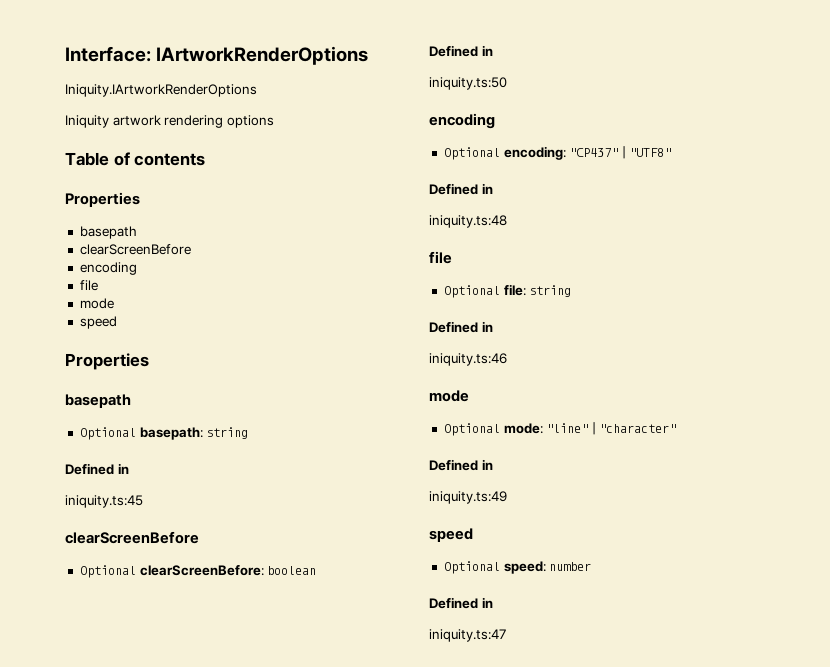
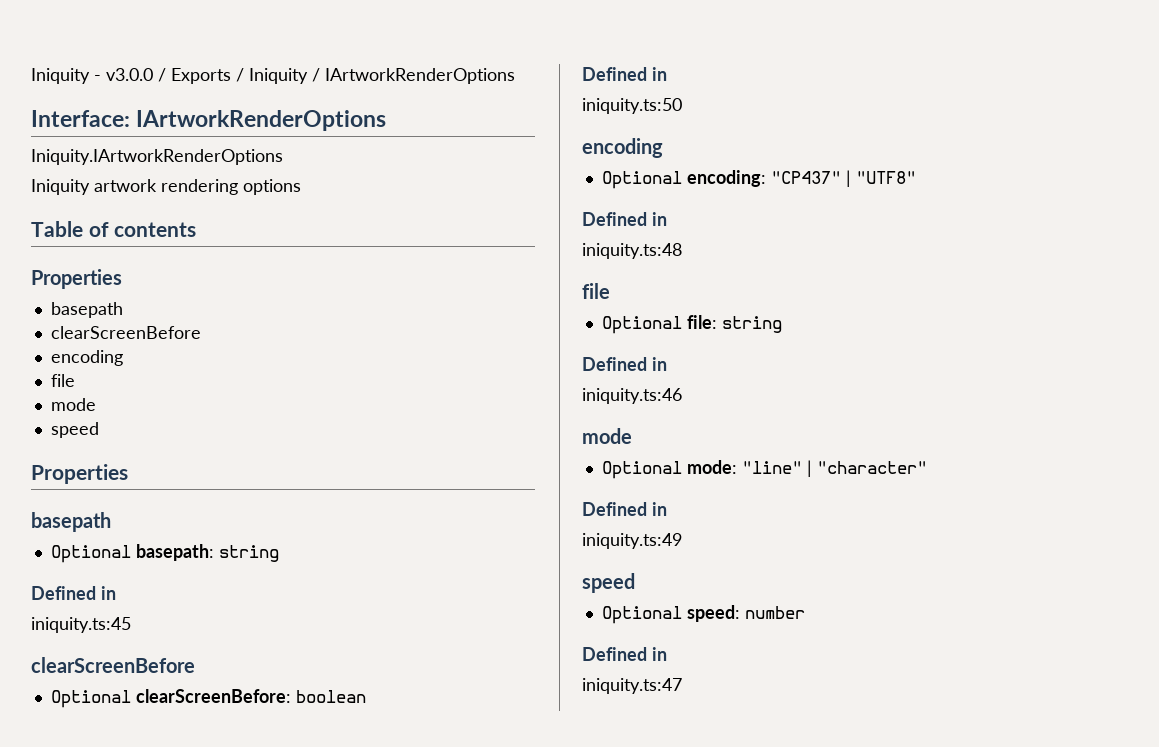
+ Iniquity - v3.0.0 / Exports / Iniquity / IArtworkRenderOptions

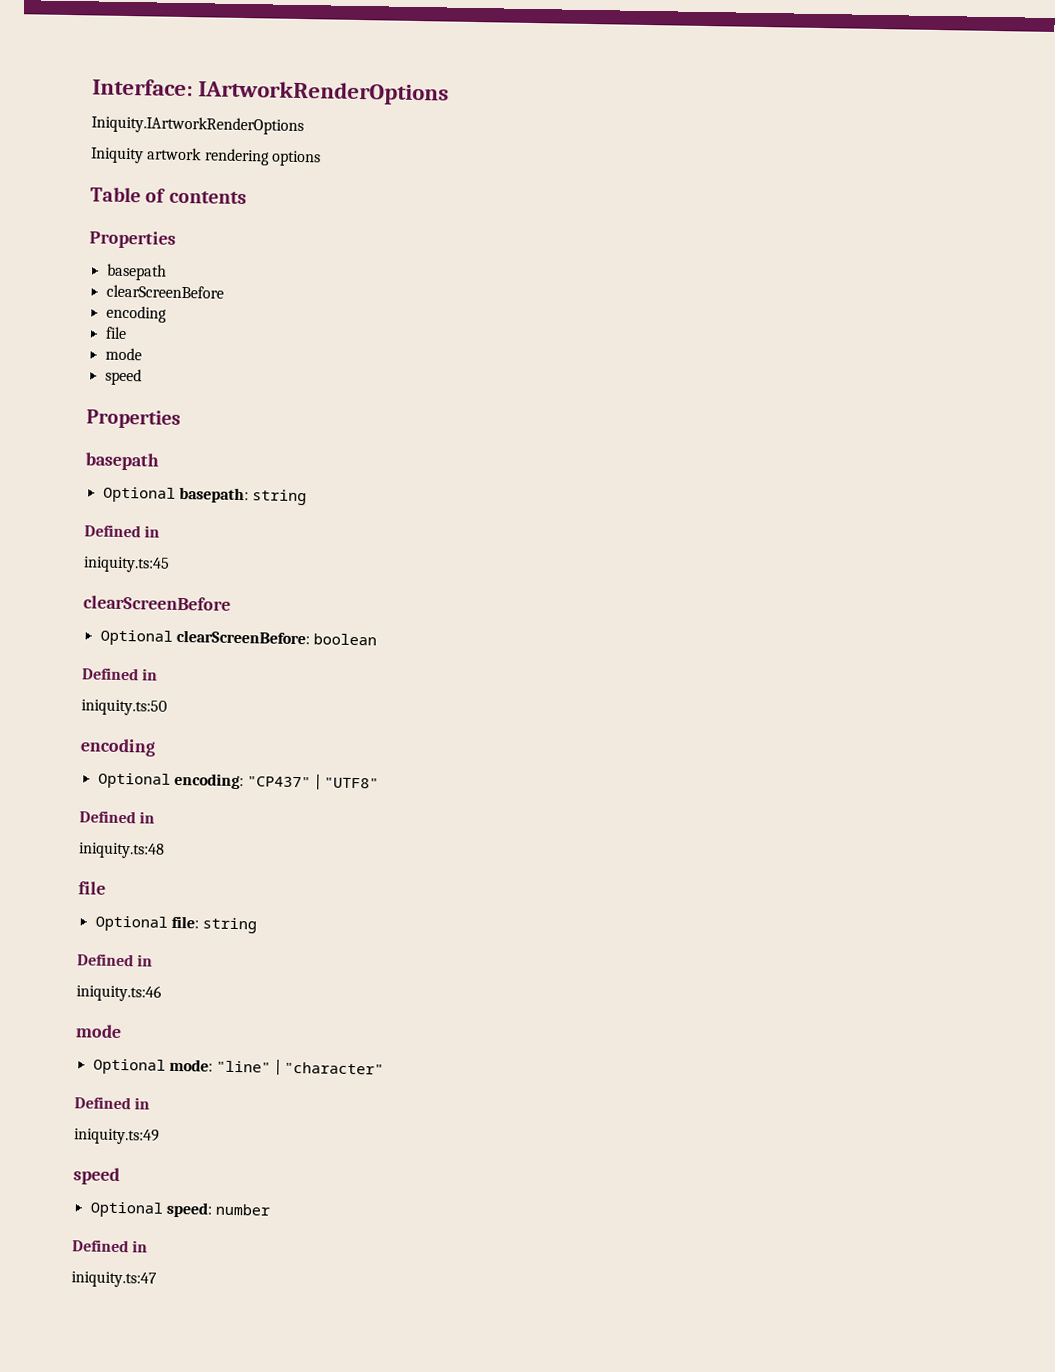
- Iniquity - v3.0.0 / Exports / Iniquity / IArtworkRenderOptions

